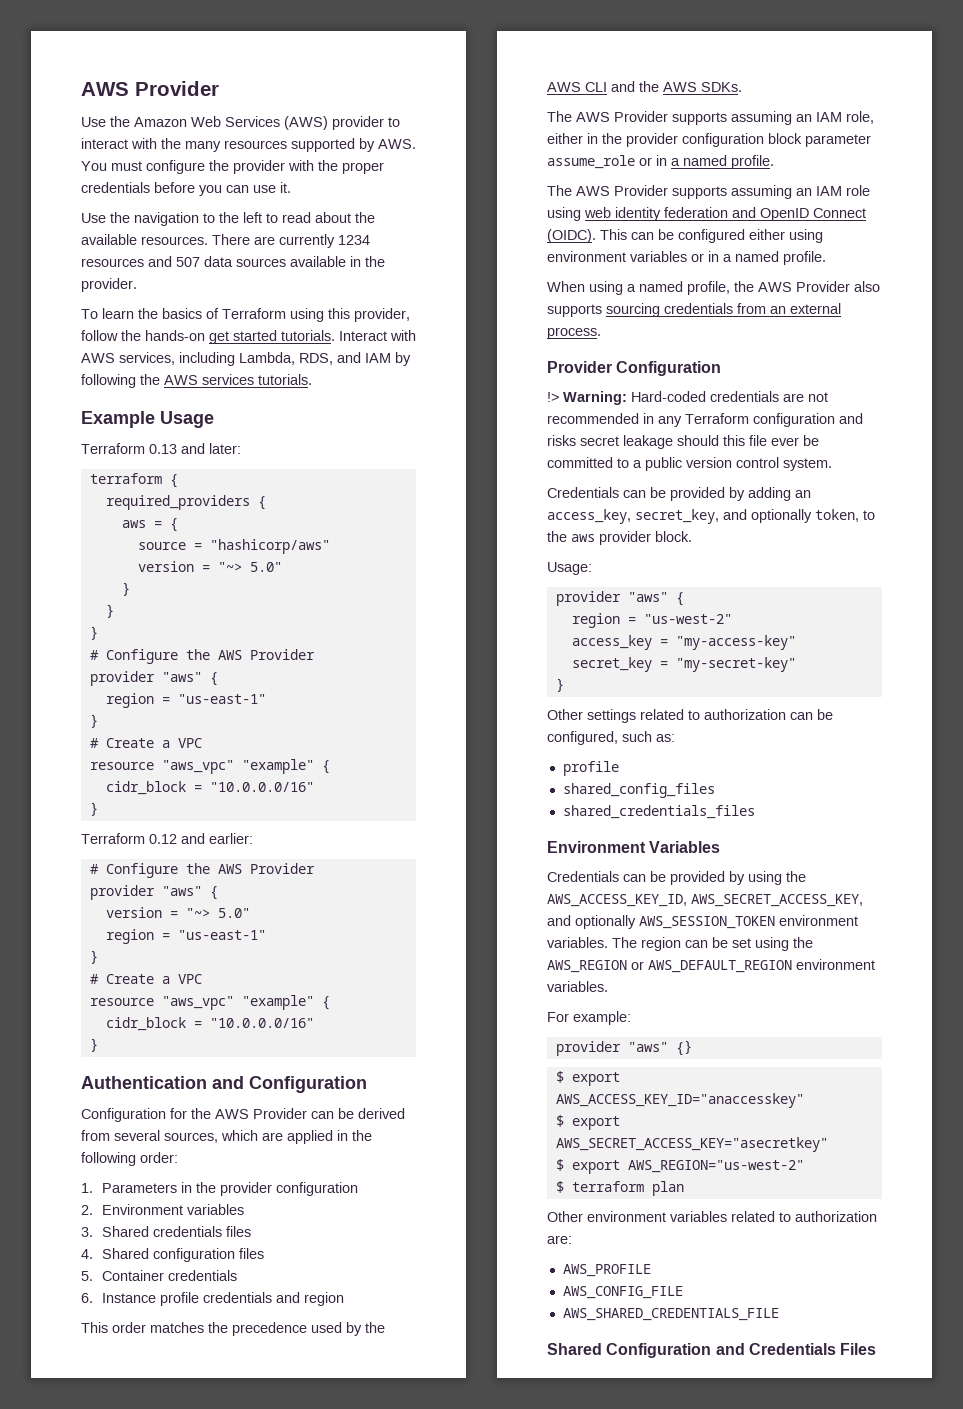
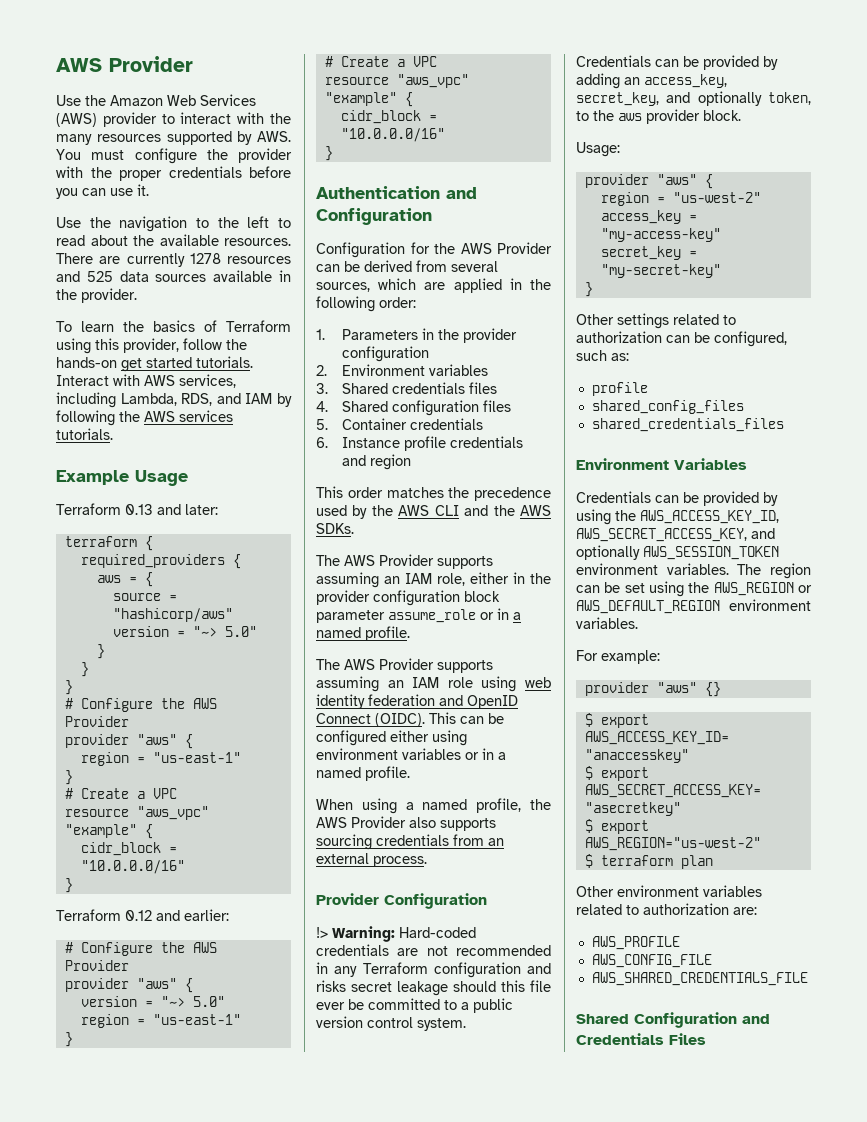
- There are currently 1234 resources and 507 data sources available in the provider.
+ There are currently 1278 resources and 525 data sources available in the provider.

